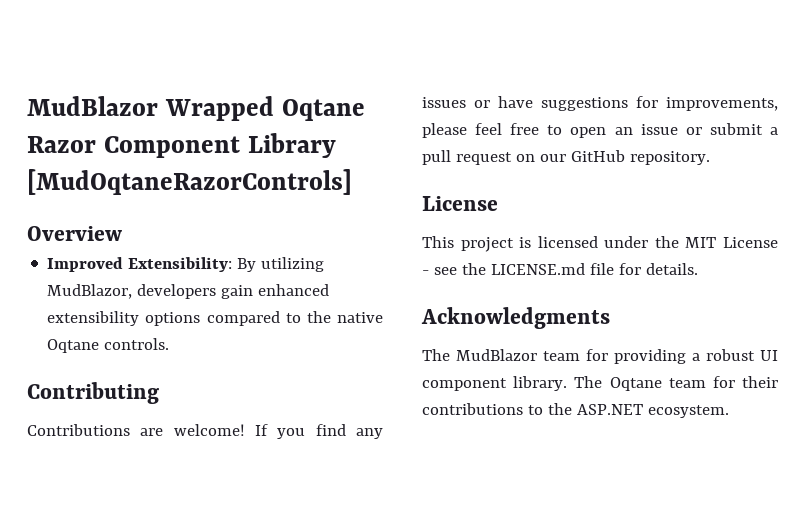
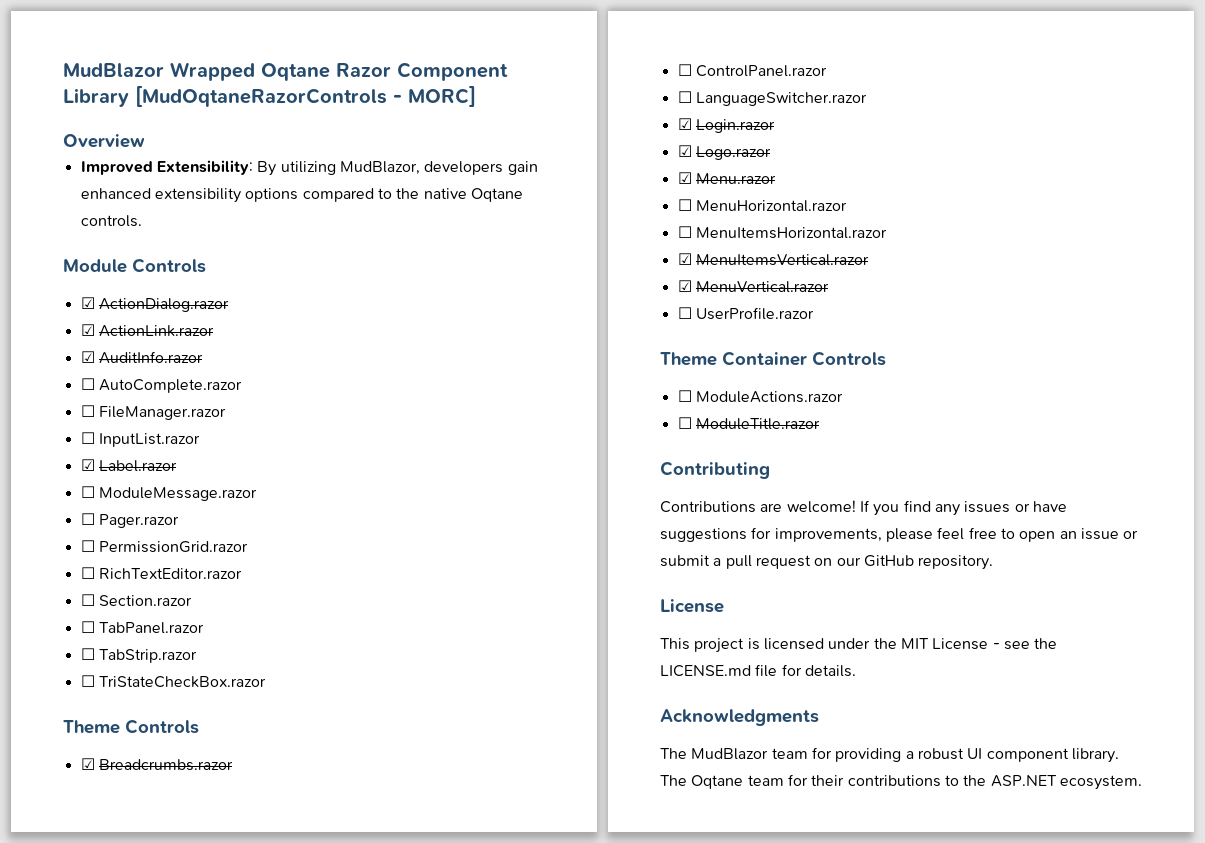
- MudBlazor Wrapped Oqtane Razor Component Library [MudOqtaneRazorControls]
+ MudBlazor Wrapped Oqtane Razor Component Library [MudOqtaneRazorControls - MORC]
+ Module Controls
+ ☑ ActionDialog.razor
+ ☑ ActionLink.razor
+ ☑ AuditInfo.razor
+ ☐ AutoComplete.razor
+ ☐ FileManager.razor
+ ☐ InputList.razor
+ ☑ Label.razor
+ ☐ ModuleMessage.razor
+ ☐ Pager.razor
+ ☐ PermissionGrid.razor
+ ☐ RichTextEditor.razor
+ ☐ Section.razor
+ ☐ TabPanel.razor
+ ☐ TabStrip.razor
+ ☐ TriStateCheckBox.razor
+ Theme Controls
+ ☑ Breadcrumbs.razor
+ ☐ ControlPanel.razor
+ ☐ LanguageSwitcher.razor
+ ☑ Login.razor
+ ☑ Logo.razor
+ ☑ Menu.razor
+ ☐ MenuHorizontal.razor
+ ☐ MenuItemsHorizontal.razor
+ ☑ MenuItemsVertical.razor
+ ☑ MenuVertical.razor
+ ☐ UserProfile.razor
+ Theme Container Controls
+ ☐ ModuleActions.razor
+ ☐ ModuleTitle.razor

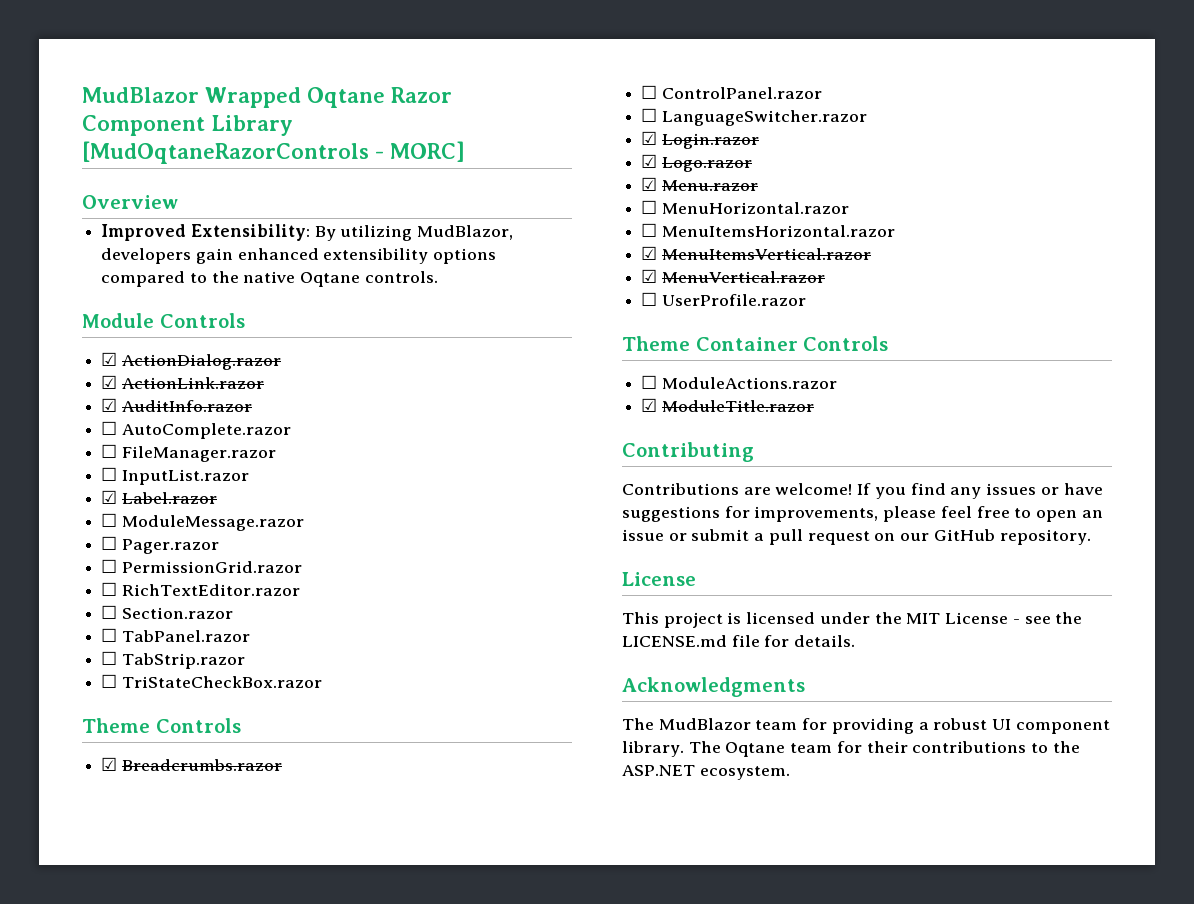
- ☐ ModuleTitle.razor
+ ☑ ModuleTitle.razor

